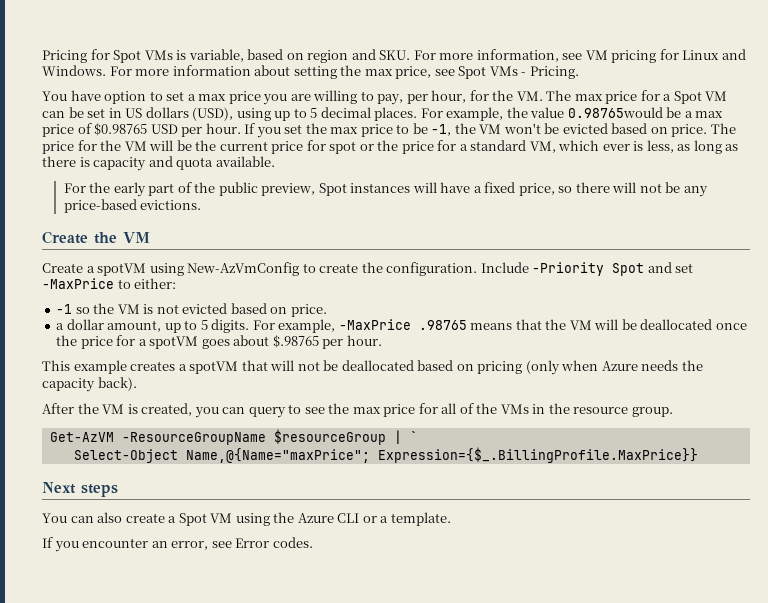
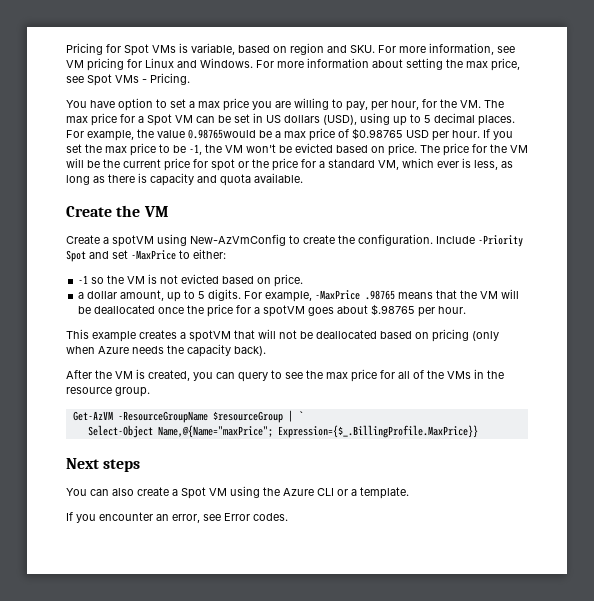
- For the early part of the public preview, Spot instances will have a fixed price, so there will not be any price-based evictions.

